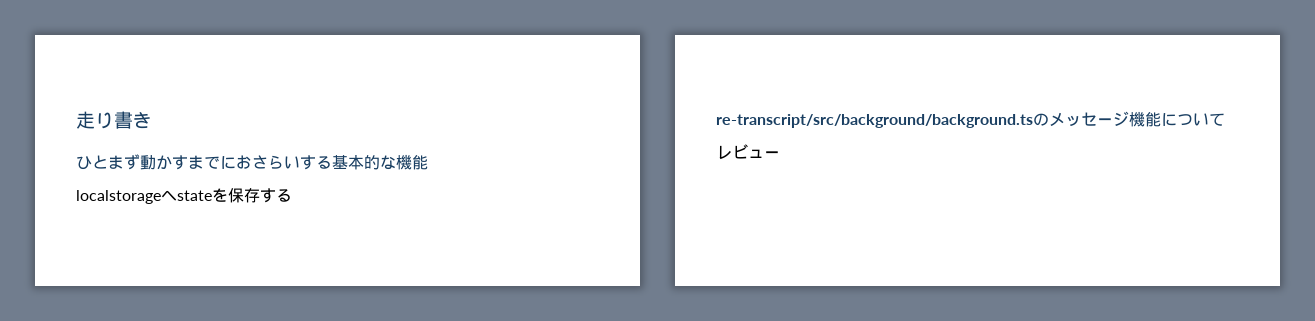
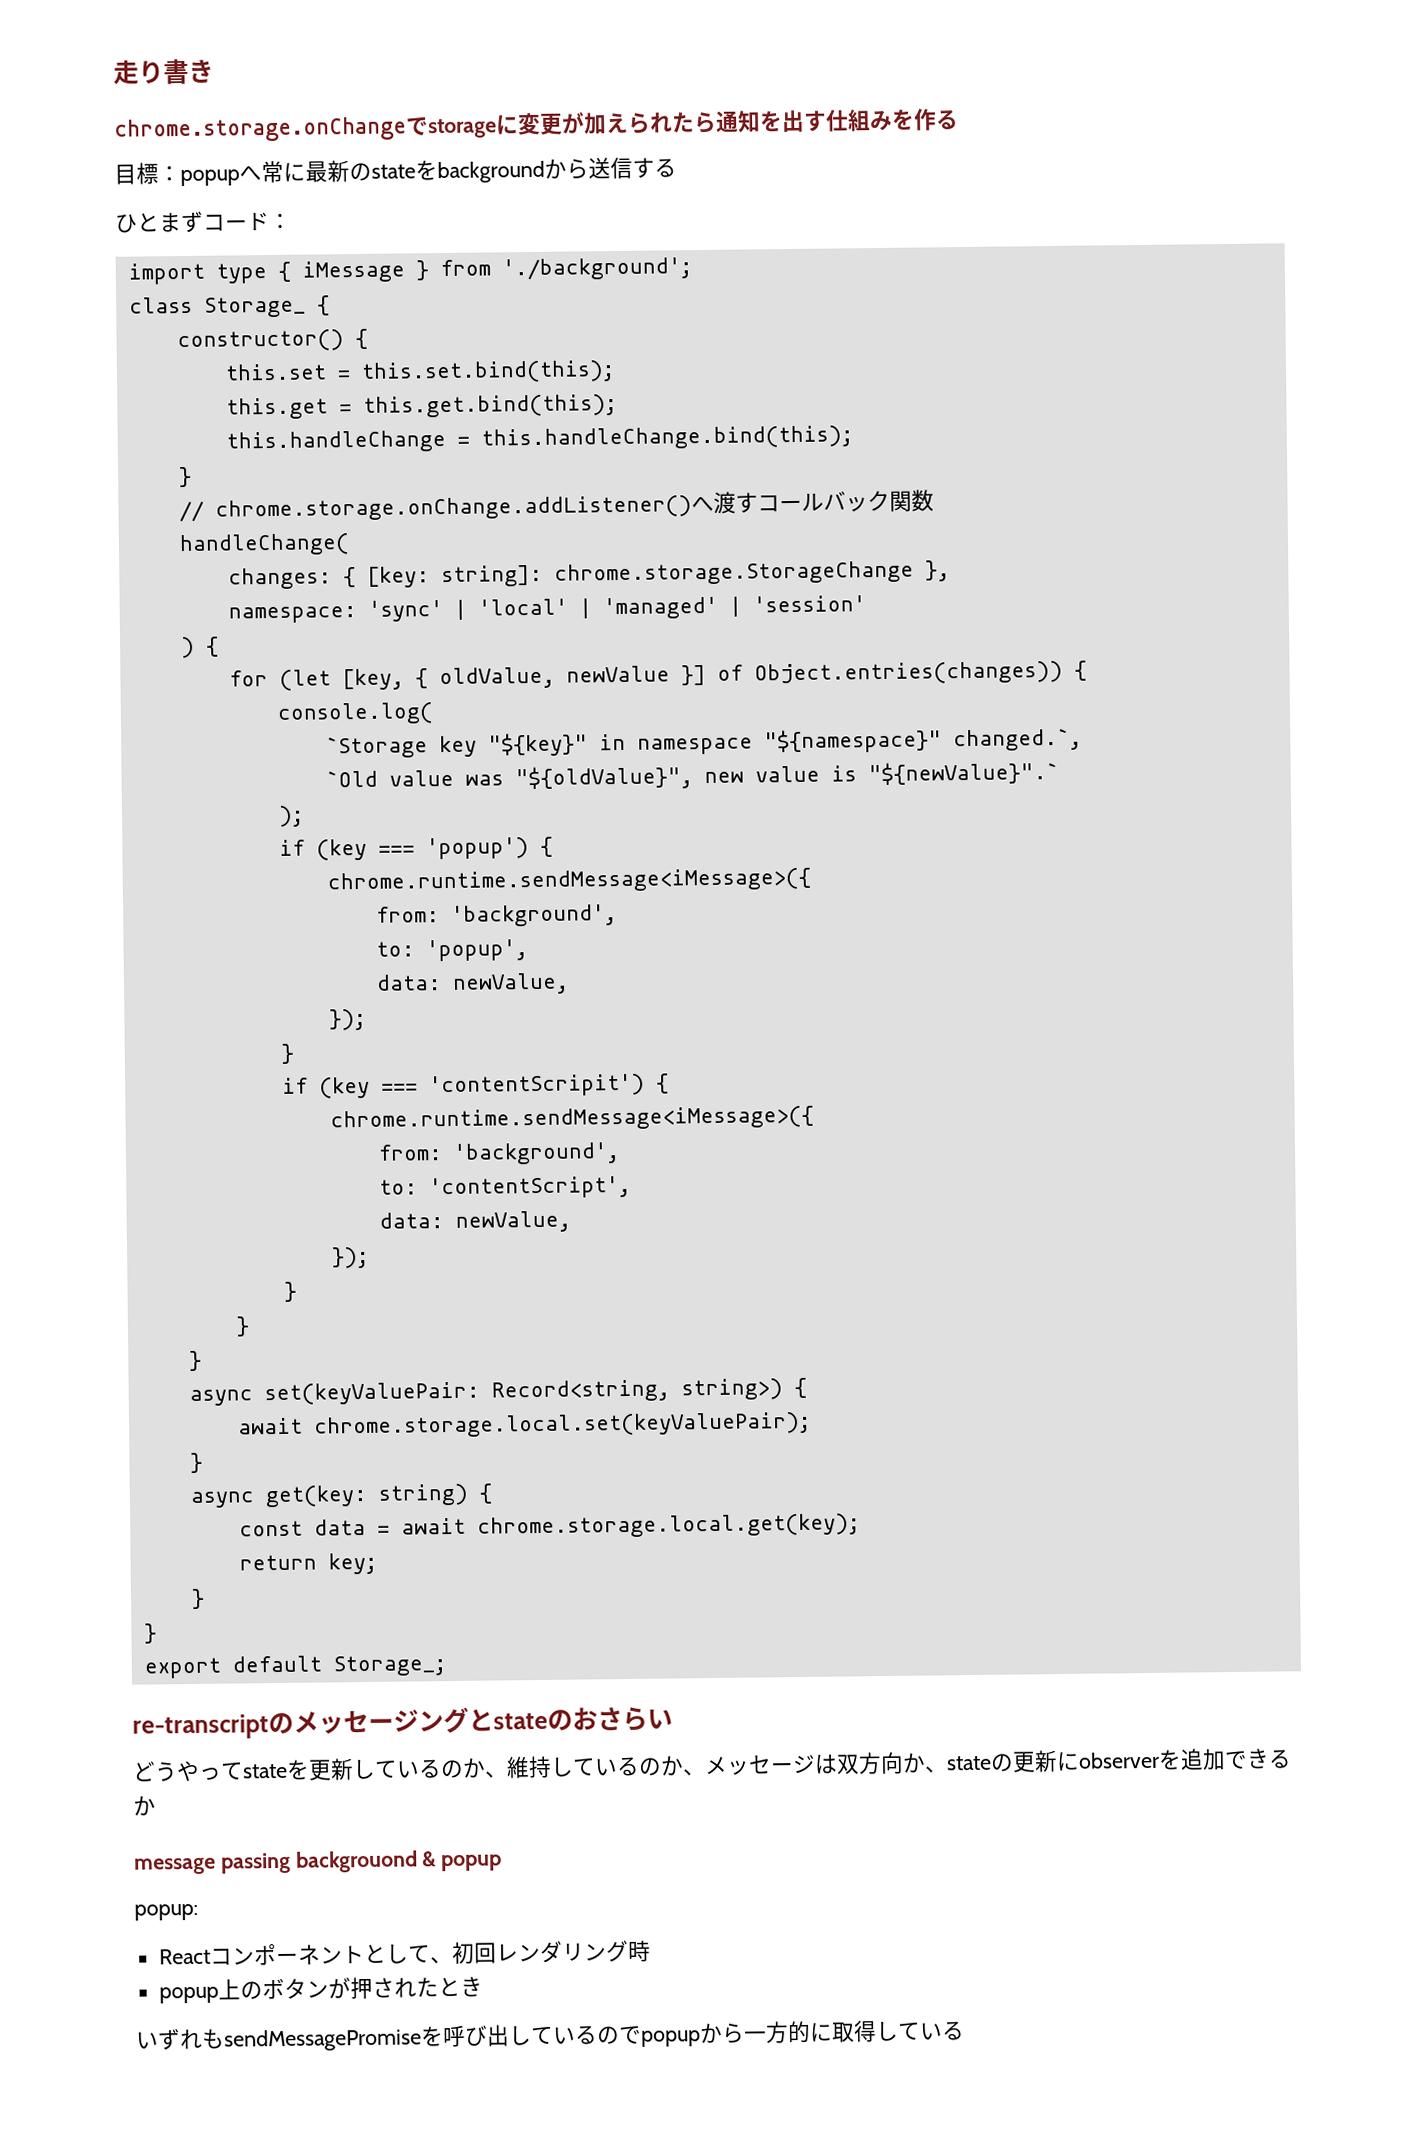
- ひとまず動かすまでにおさらいする基本的な機能
- localstorageへstateを保存する
- re-transcript/src/background/background.tsのメッセージ機能について
- レビュー
+ chrome.storage.onChangeでstorageに変更が加えられたら通知を出す仕組みを作る
+ 目標：popupへ常に最新のstateをbackgroundから送信する
+ ひとまずコード：
+ import type { iMessage } from './background';
+ class Storage_ {
+ constructor() {
+ this.set = this.set.bind(this);
+ this.get = this.get.bind(this);
+ this.handleChange = this.handleChange.bind(this);
+ }
+ // chrome.storage.onChange.addListener()へ渡すコールバック関数
+ handleChange(
+ changes: { [key: string]: chrome.storage.StorageChange },
+ namespace: 'sync' | 'local' | 'managed' | 'session'
+ ) {
+ for (let [key, { oldValue, newValue }] of Object.entries(changes)) {
+ console.log(
+ `Storage key "${key}" in namespace "${namespace}" changed.`,
+ `Old value was "${oldValue}", new value is "${newValue}".`
+ );
+ if (key === 'popup') {
+ chrome.runtime.sendMessage<iMessage>({
+ from: 'background',
+ to: 'popup',
+ data: newValue,
+ });
+ }
+ if (key === 'contentScripit') {
+ chrome.runtime.sendMessage<iMessage>({
+ from: 'background',
+ to: 'contentScript',
+ data: newValue,
+ });
+ }
+ }
+ }
+ async set(keyValuePair: Record<string, string>) {
+ await chrome.storage.local.set(keyValuePair);
+ }
+ async get(key: string) {
+ const data = await chrome.storage.local.get(key);
+ return key;
+ }
+ }
+ export default Storage_;
+ re-transcriptのメッセージングとstateのおさらい
+ どうやってstateを更新しているのか、維持しているのか、メッセージは双方向か、stateの更新にobserverを追加できるか
+ message passing backgrouond & popup
+ popup:
+ Reactコンポーネントとして、初回レンダリング時
+ popup上のボタンが押されたとき
+ いずれもsendMessagePromiseを呼び出しているのでpopupから一方的に取得している

